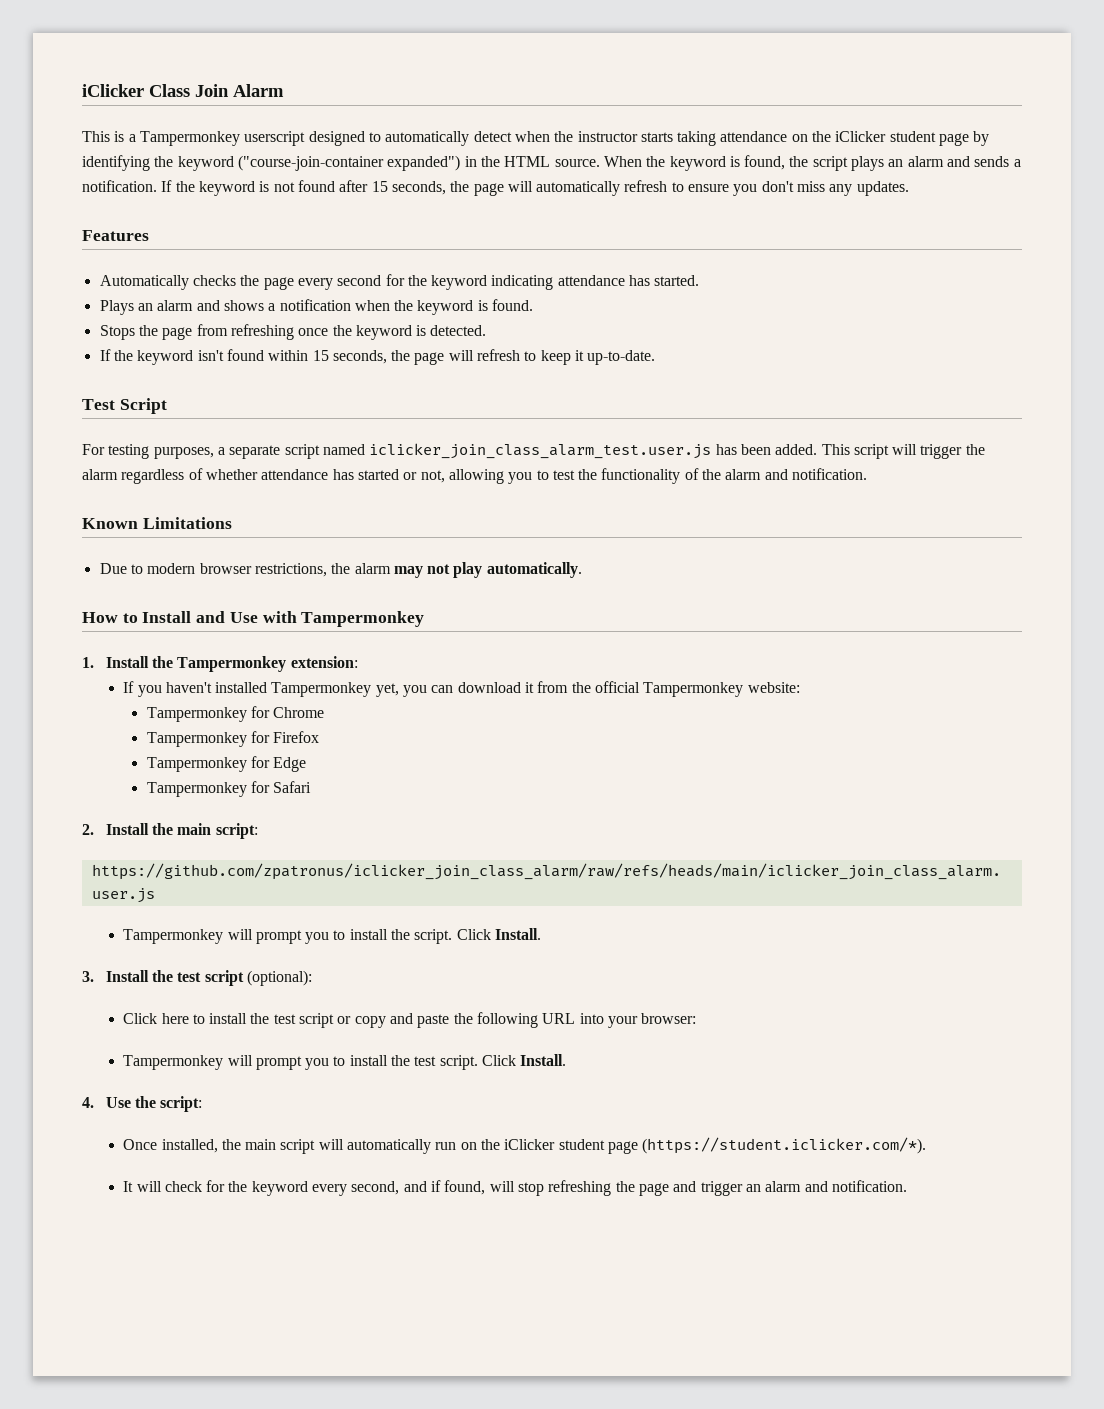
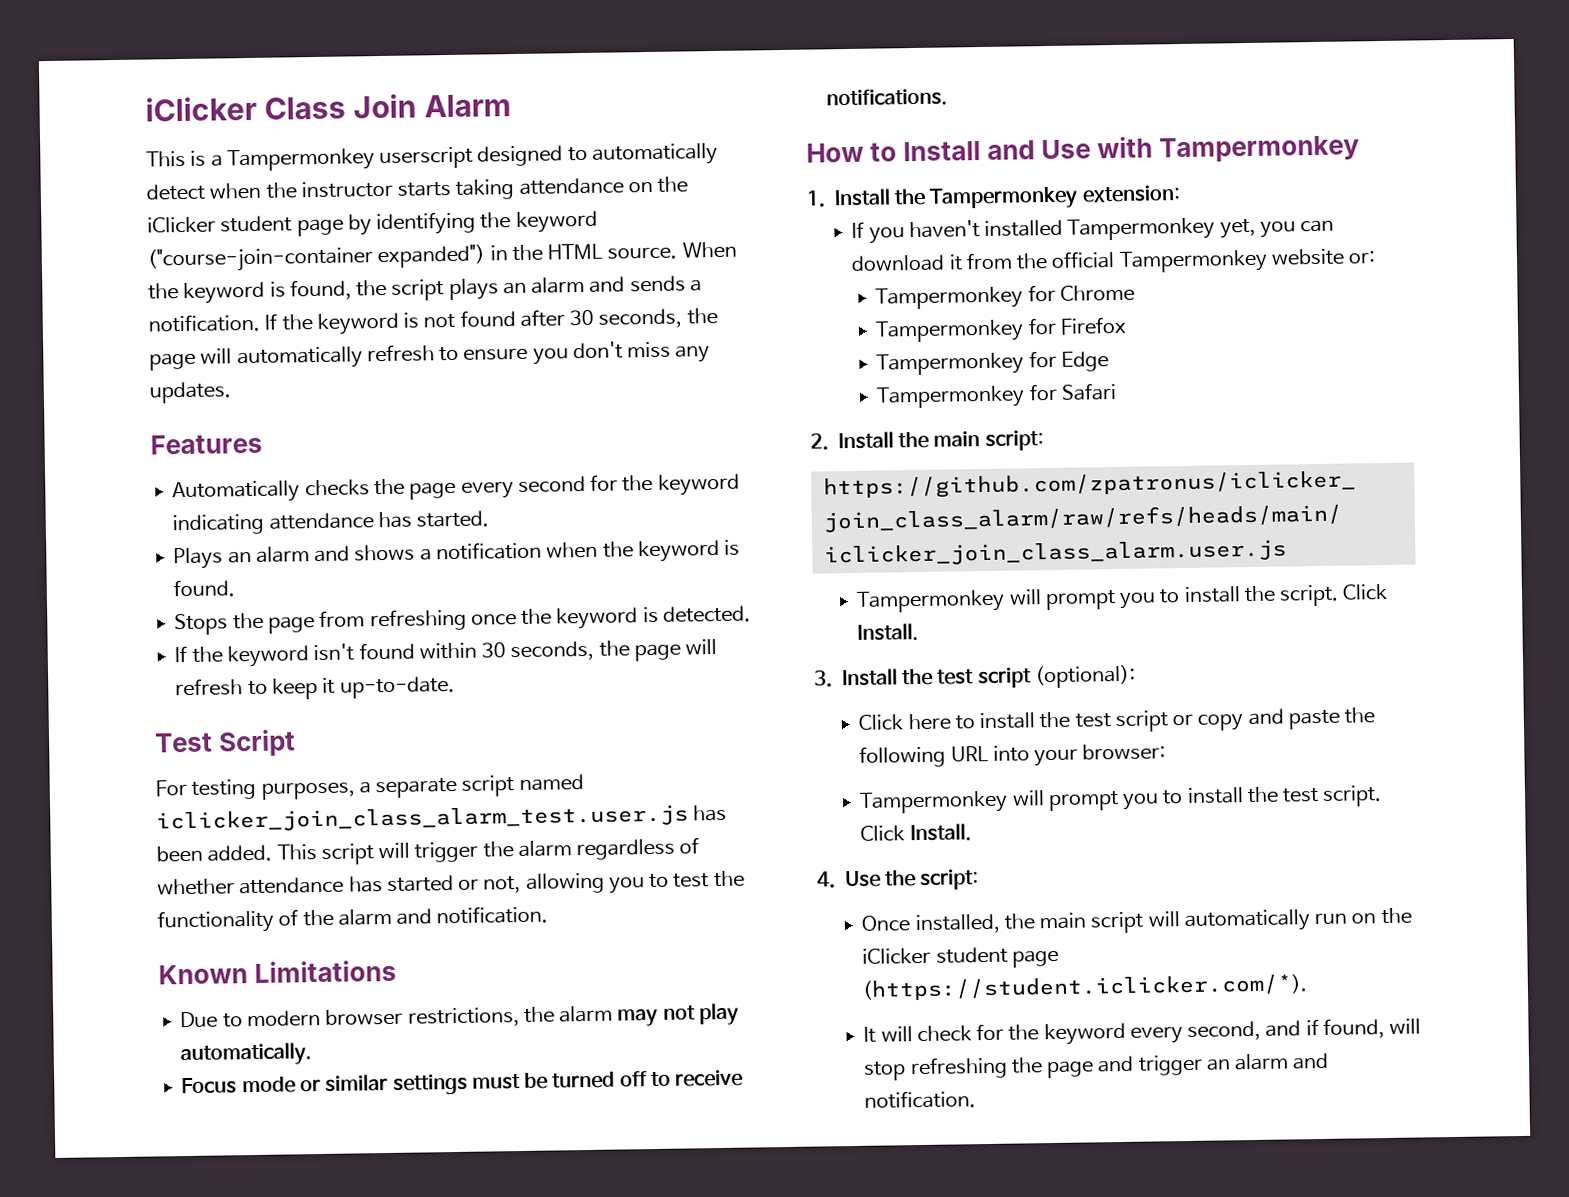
- If the keyword is not found after 15 seconds, the page will automatically refresh to ensure you don't miss any updates.
+ If the keyword is not found after 30 seconds, the page will automatically refresh to ensure you don't miss any updates.
- If the keyword isn't found within 15 seconds, the page will refresh to keep it up-to-date.
+ If the keyword isn't found within 30 seconds, the page will refresh to keep it up-to-date.
+ Focus mode or similar settings must be turned off to receive notifications.
- If you haven't installed Tampermonkey yet, you can download it from the official Tampermonkey website:
+ If you haven't installed Tampermonkey yet, you can download it from the official Tampermonkey website or:

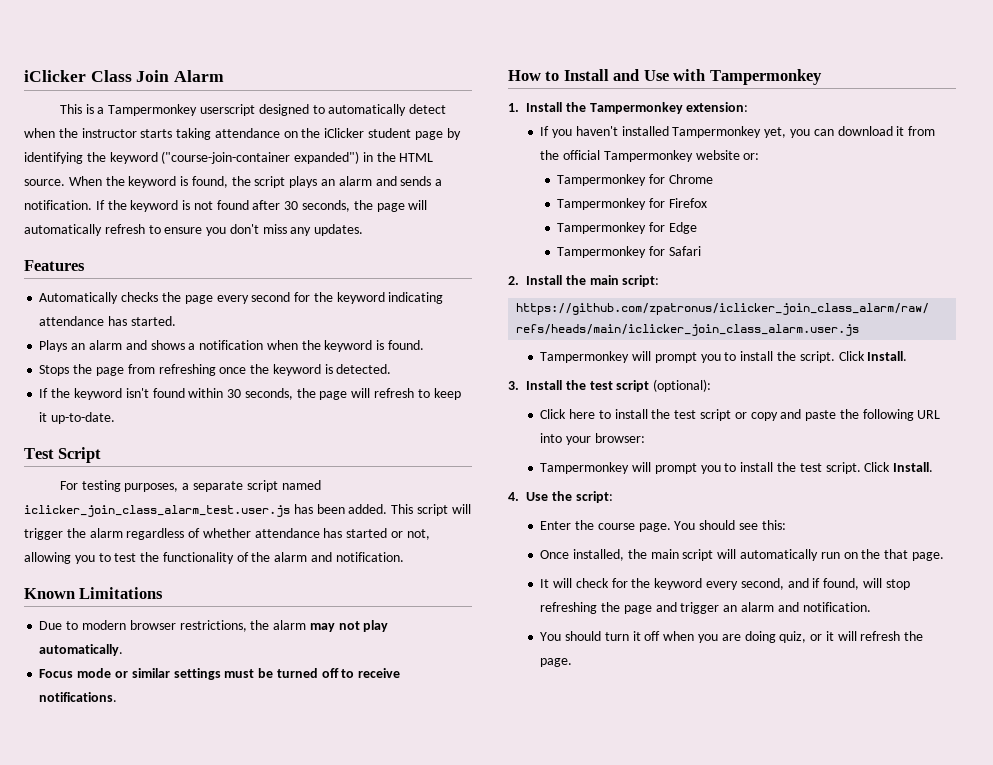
+ Enter the course page. You should see this:
- Once installed, the main script will automatically run on the iClicker student page (https://student.iclicker.com/*).
+ Once installed, the main script will automatically run on the that page.
+ You should turn it off when you are doing quiz, or it will refresh the page.

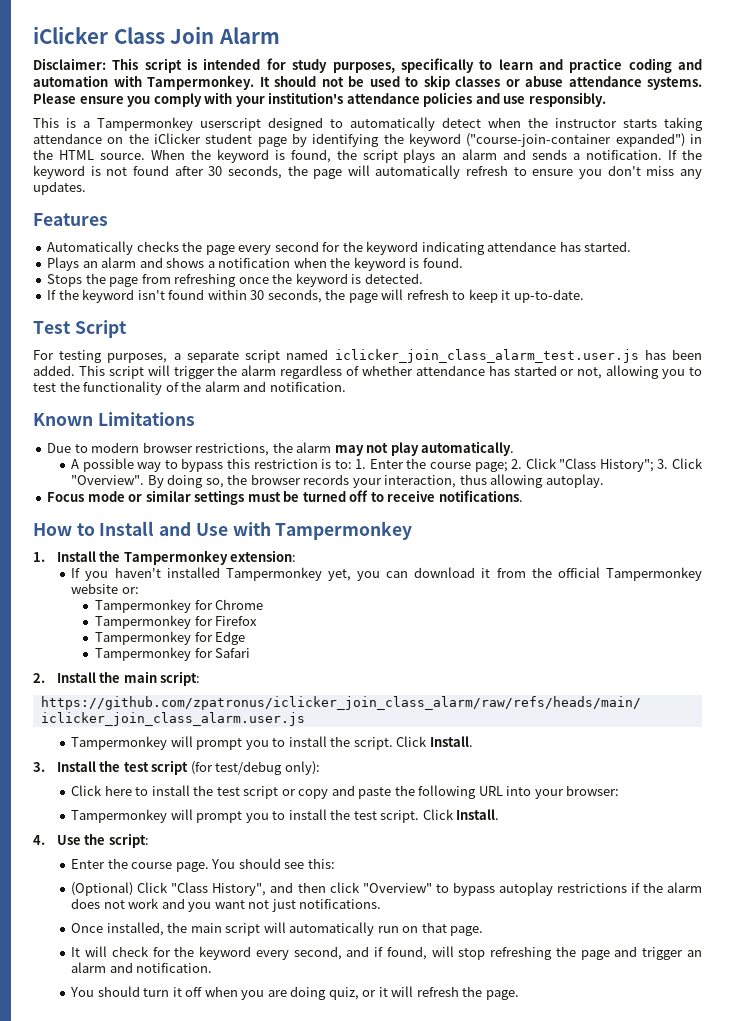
+ Disclaimer: This script is intended for study purposes, specifically to learn and practice coding and automation with Tampermonkey. It should not be used to skip classes or abuse attendance systems. Please ensure you comply with your institution's attendance policies and use responsibly.
+ A possible way to bypass this restriction is to: 1. Enter the course page; 2. Click "Class History"; 3. Click "Overview". By doing so, the browser records your interaction, thus allowing autoplay.
- 3. Install the test script (optional):
+ 3. Install the test script (for test/debug only):
+ (Optional) Click "Class History", and then click "Overview" to bypass autoplay restrictions if the alarm does not work and you want not just notifications.
- Once installed, the main script will automatically run on the that page.
+ Once installed, the main script will automatically run on that page.

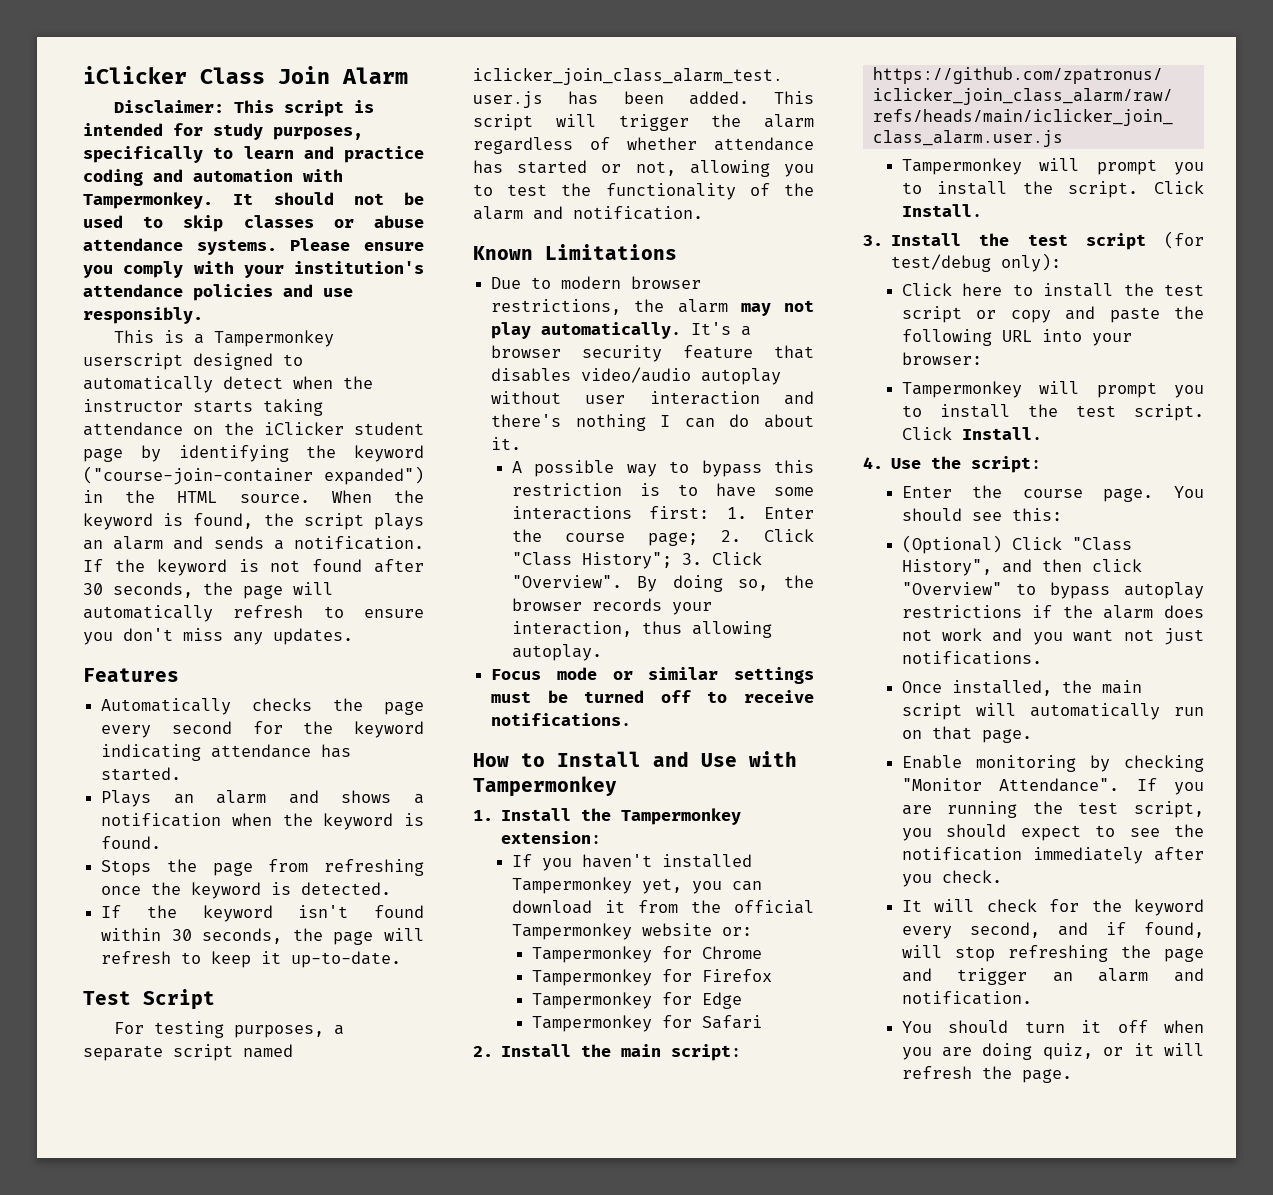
+ It's a browser security feature that disables video/audio autoplay without user interaction and there's nothing I can do about it.
- A possible way to bypass this restriction is to: 1. Enter the course page; 2. Click "Class History"; 3. Click "Overview".
+ A possible way to bypass this restriction is to have some interactions first: 1. Enter the course page; 2. Click "Class History"; 3. Click "Overview".
+ Enable monitoring by checking "Monitor Attendance". If you are running the test script, you should expect to see the notification immediately after you check.

